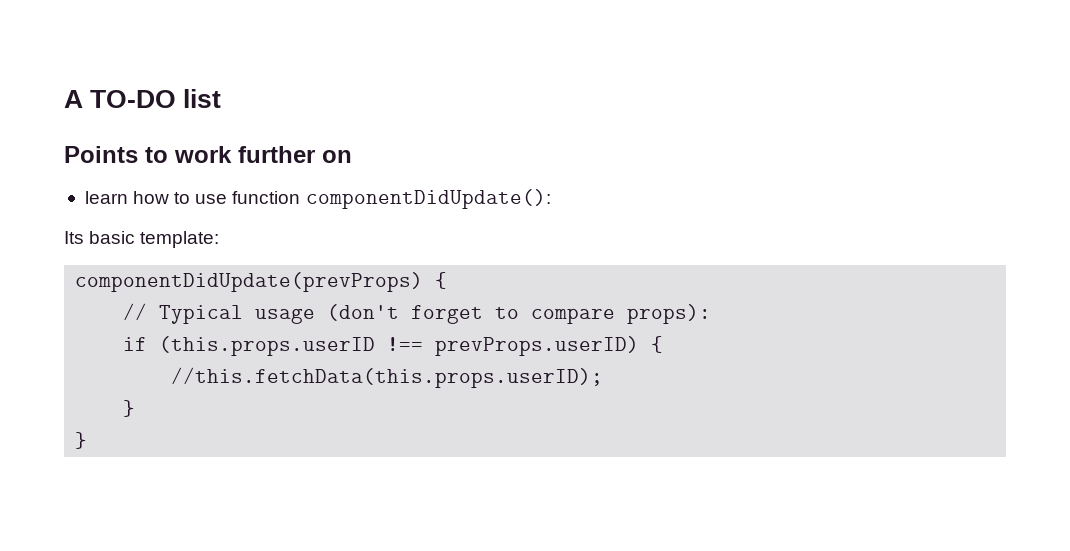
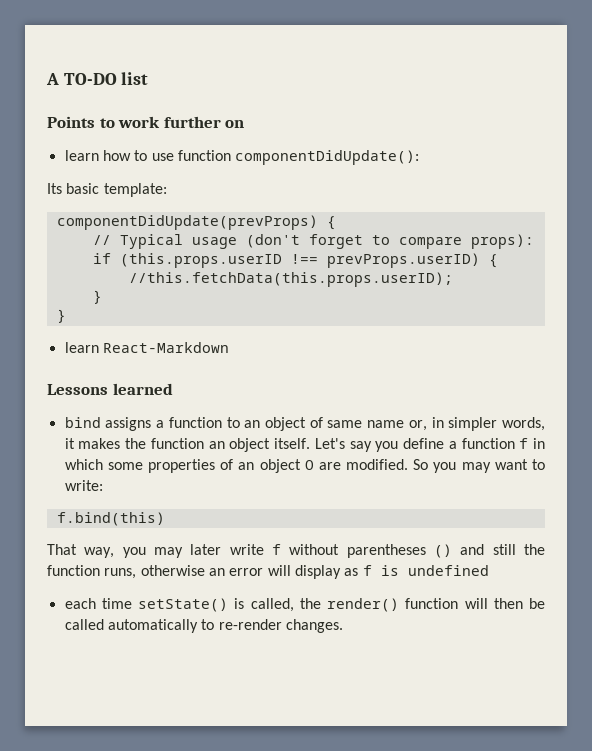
+ learn React-Markdown
+ Lessons learned
+ bind assigns a function to an object of same name or, in simpler words, it makes the function an object itself. Let's say you define a function f in which some properties of an object O are modified. So you may want to write:
+ f.bind(this)
+ That way, you may later write f without parentheses () and still the function runs, otherwise an error will display as f is undefined
+ each time setState() is called, the render() function will then be called automatically to re-render changes.

